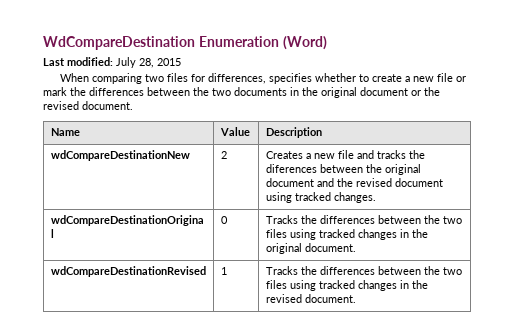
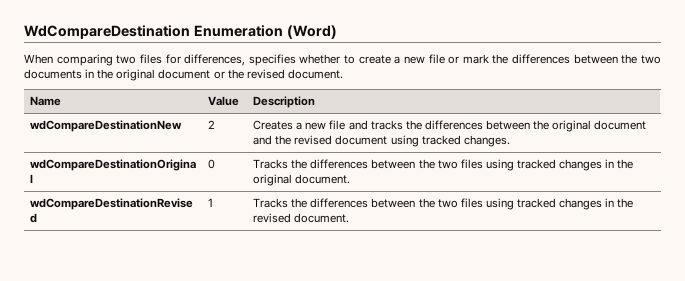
- Last modified: July 28, 2015
- wdCompareDestinationNew | 2 | Creates a new file and tracks the diferences between the original document and the revised document using tracked changes.
+ wdCompareDestinationNew | 2 | Creates a new file and tracks the differences between the original document and the revised document using tracked changes.

